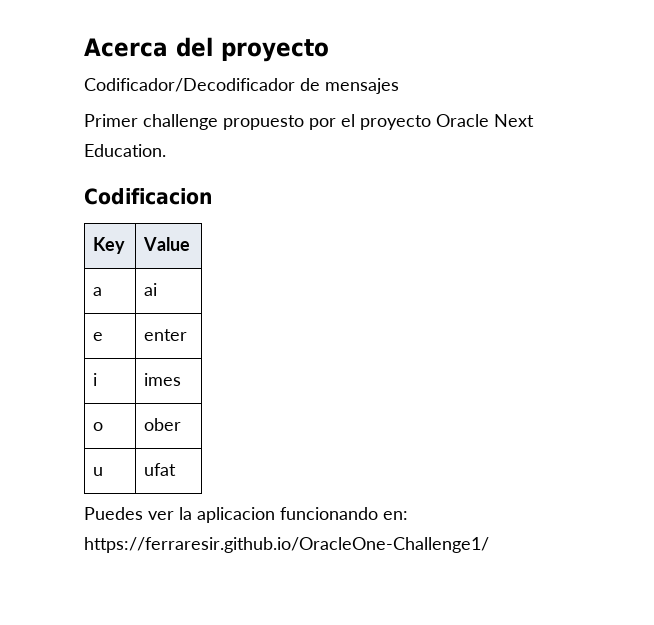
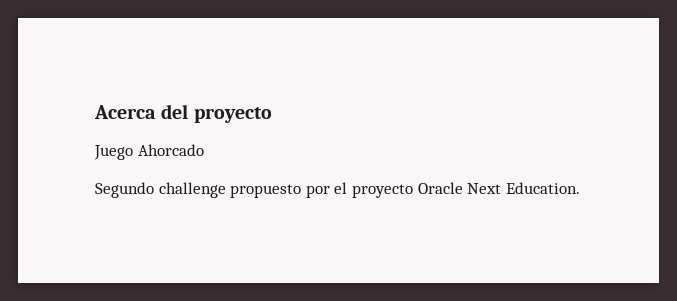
- Codificador/Decodificador de mensajes
- Primer challenge propuesto por el proyecto Oracle Next Education.
+ Juego Ahorcado
+ Segundo challenge propuesto por el proyecto Oracle Next Education.
- Codificacion
- Key | Value
- a | ai
- e | enter
- i | imes
- o | ober
- u | ufat
- Puedes ver la aplicacion funcionando en: https://ferraresir.github.io/OracleOne-Challenge1/

